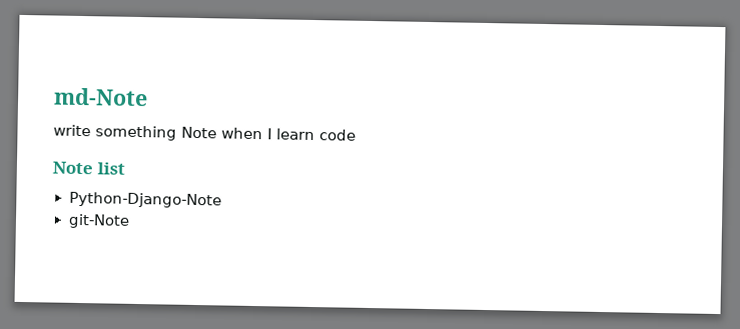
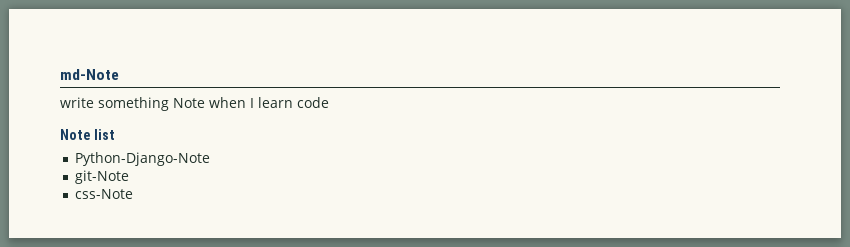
+ css-Note

